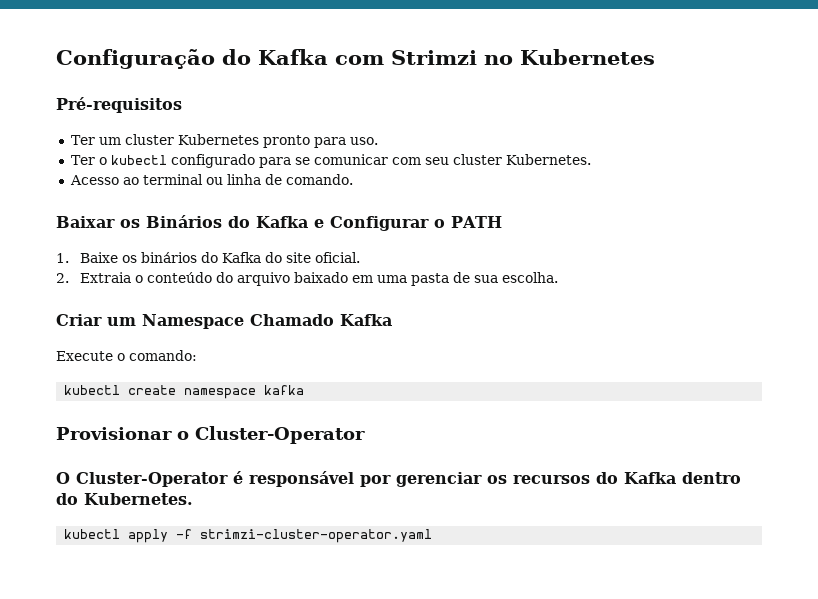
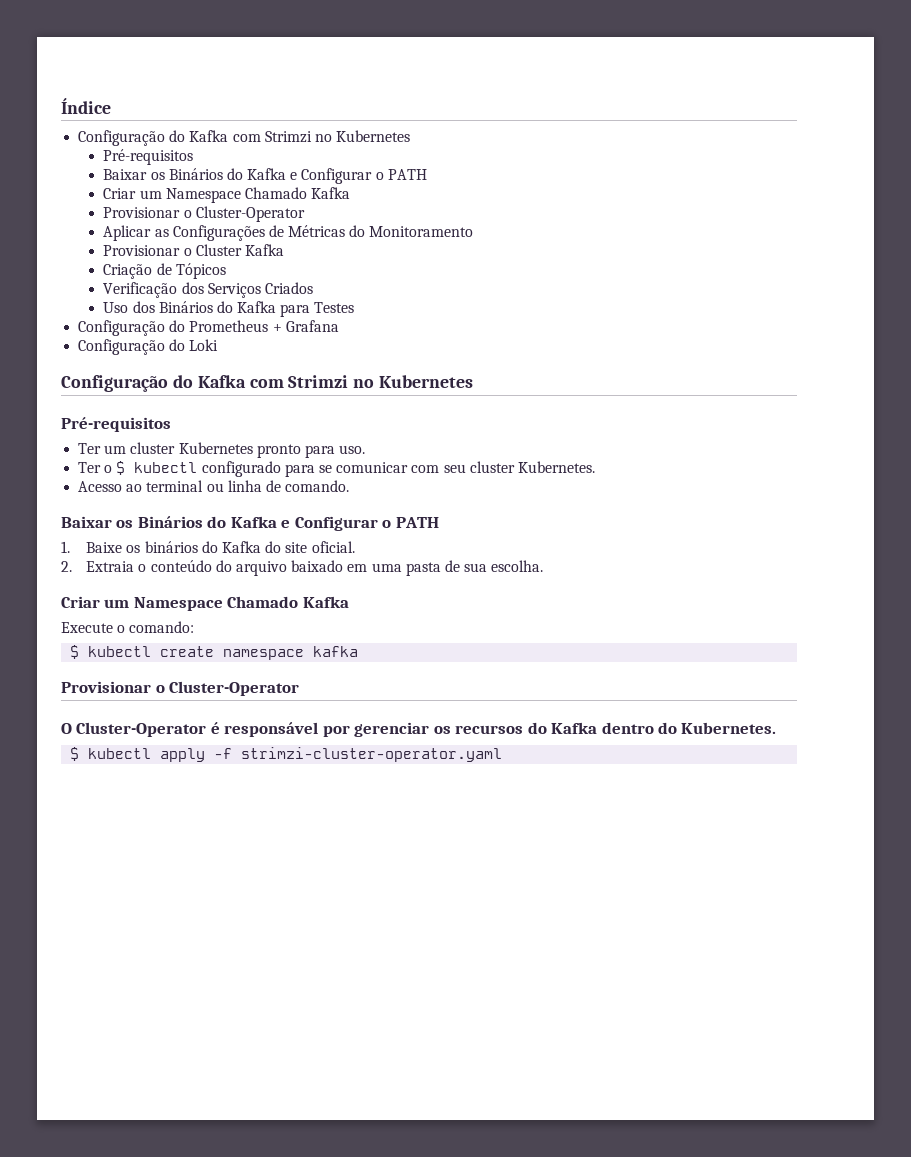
+ Índice
+ Configuração do Kafka com Strimzi no Kubernetes
+ Pré-requisitos
+ Baixar os Binários do Kafka e Configurar o PATH
+ Criar um Namespace Chamado Kafka
+ Provisionar o Cluster-Operator
+ Aplicar as Configurações de Métricas do Monitoramento
+ Provisionar o Cluster Kafka
+ Criação de Tópicos
+ Verificação dos Serviços Criados
+ Uso dos Binários do Kafka para Testes
+ Configuração do Prometheus + Grafana
+ Configuração do Loki
- Ter o kubectl configurado para se comunicar com seu cluster Kubernetes.
+ Ter o $ kubectl configurado para se comunicar com seu cluster Kubernetes.
- kubectl create namespace kafka
+ $ kubectl create namespace kafka
- kubectl apply -f strimzi-cluster-operator.yaml
+ $ kubectl apply -f strimzi-cluster-operator.yaml

